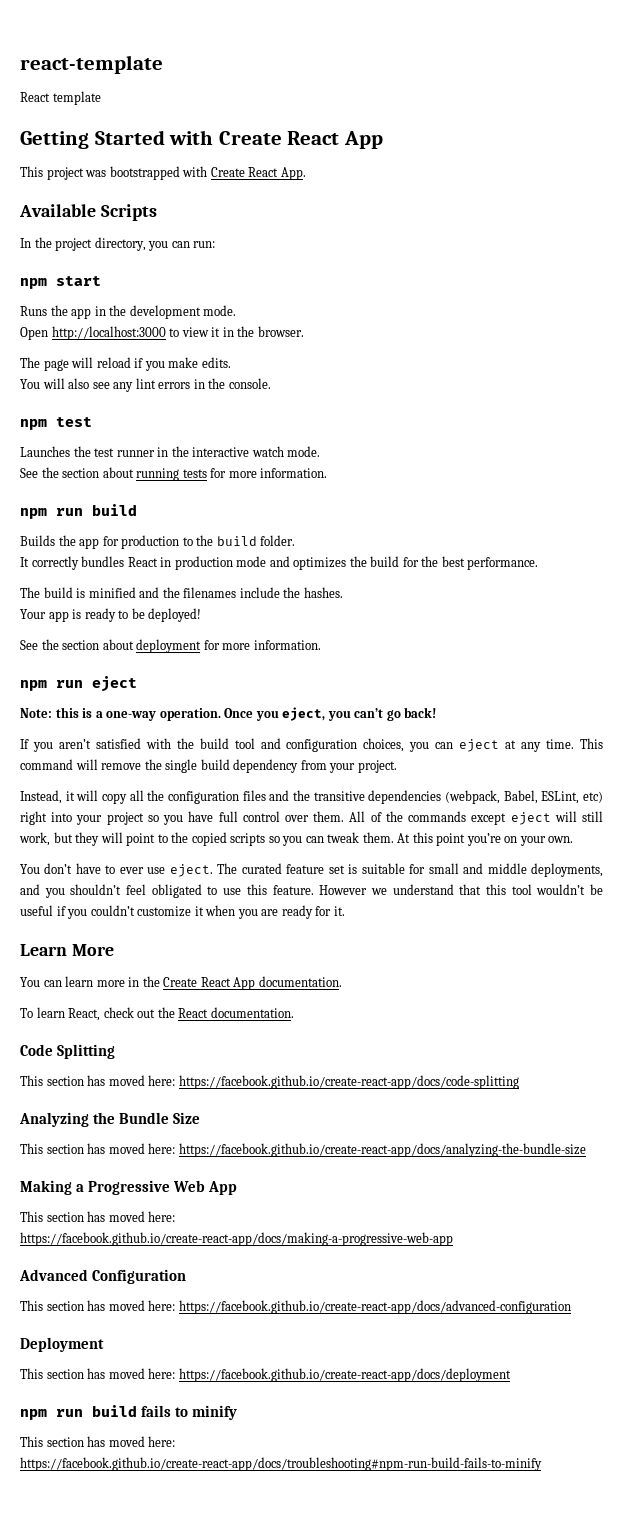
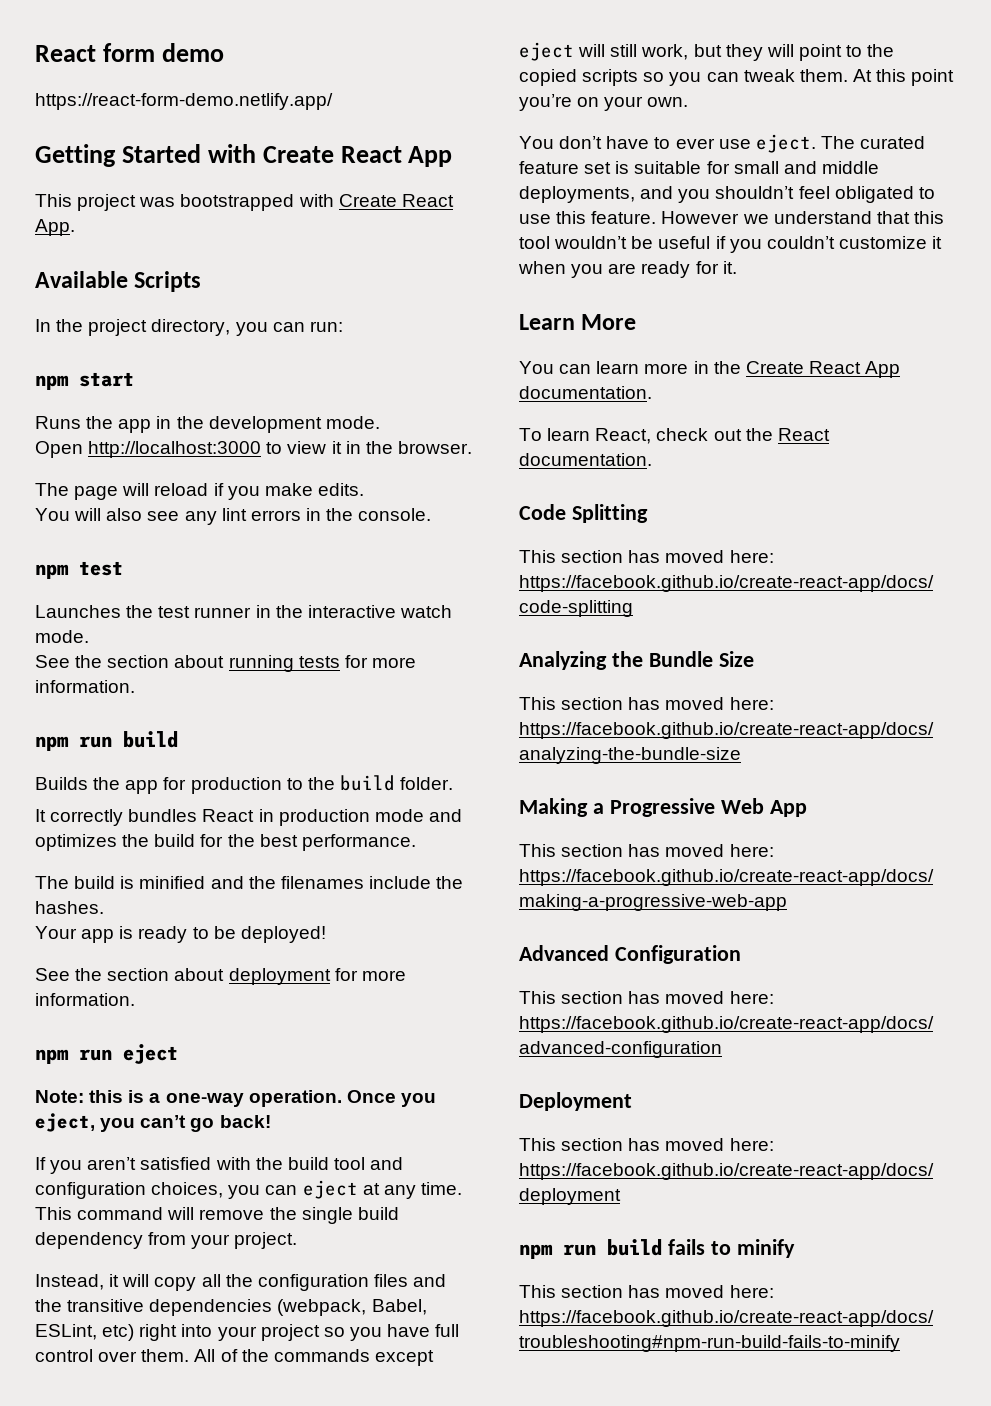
- react-template
- React template
+ React form demo
+ https://react-form-demo.netlify.app/

